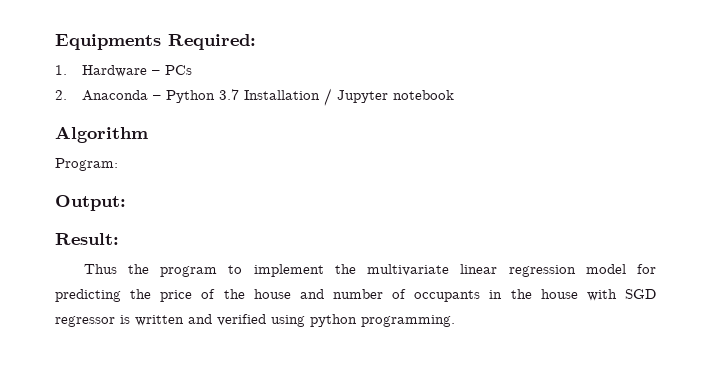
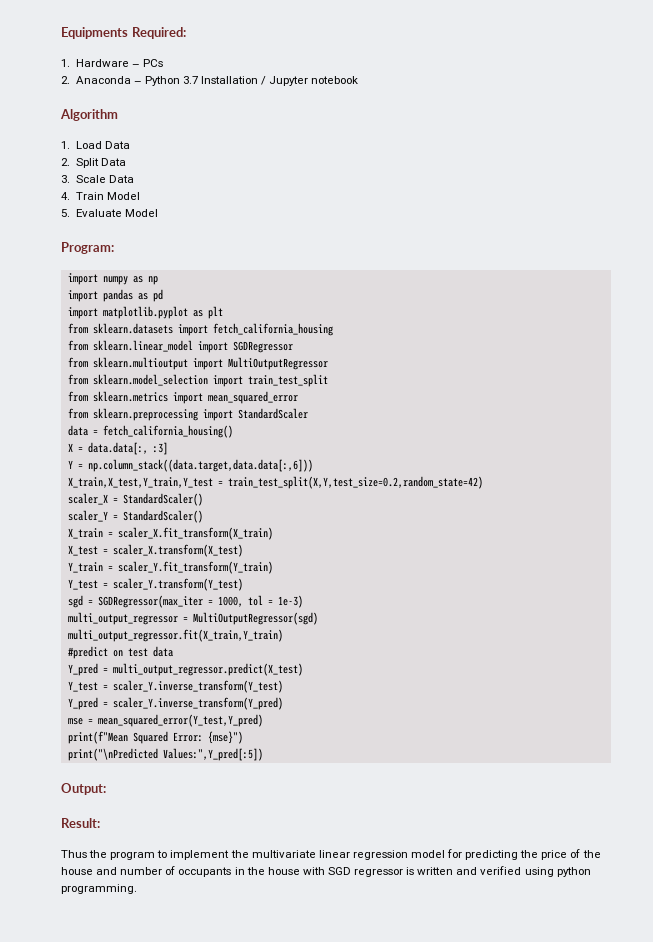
+ 1. Load Data
+ 2. Split Data
+ 3. Scale Data
+ 4. Train Model
+ 5. Evaluate Model
  Program:
+ import numpy as np
+ import pandas as pd
+ import matplotlib.pyplot as plt
+ from sklearn.datasets import fetch_california_housing
+ from sklearn.linear_model import SGDRegressor
+ from sklearn.multioutput import MultiOutputRegressor
+ from sklearn.model_selection import train_test_split
+ from sklearn.metrics import mean_squared_error
+ from sklearn.preprocessing import StandardScaler
+ data = fetch_california_housing()
+ X = data.data[:, :3]
+ Y = np.column_stack((data.target,data.data[:,6]))
+ X_train,X_test,Y_train,Y_test = train_test_split(X,Y,test_size=0.2,random_state=42)
+ scaler_X = StandardScaler()
+ scaler_Y = StandardScaler()
+ X_train = scaler_X.fit_transform(X_train)
+ X_test = scaler_X.transform(X_test)
+ Y_train = scaler_Y.fit_transform(Y_train)
+ Y_test = scaler_Y.transform(Y_test)
+ sgd = SGDRegressor(max_iter = 1000, tol = 1e-3)
+ multi_output_regressor = MultiOutputRegressor(sgd)
+ multi_output_regressor.fit(X_train,Y_train)
+ #predict on test data
+ Y_pred = multi_output_regressor.predict(X_test)
+ Y_test = scaler_Y.inverse_transform(Y_test)
+ Y_pred = scaler_Y.inverse_transform(Y_pred)
+ mse = mean_squared_error(Y_test,Y_pred)
+ print(f"Mean Squared Error: {mse}")
+ print("\nPredicted Values:",Y_pred[:5])

